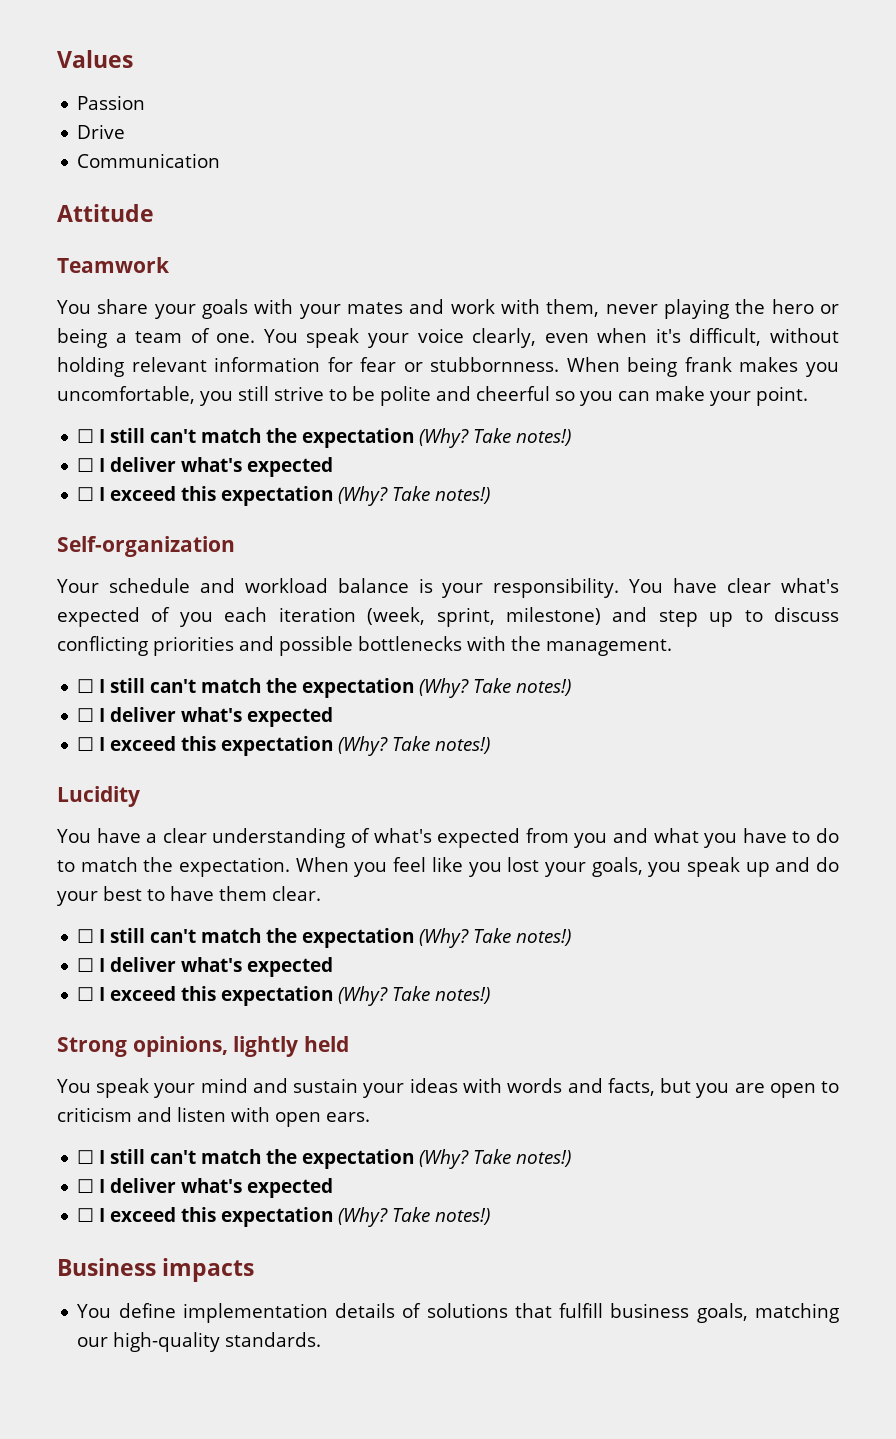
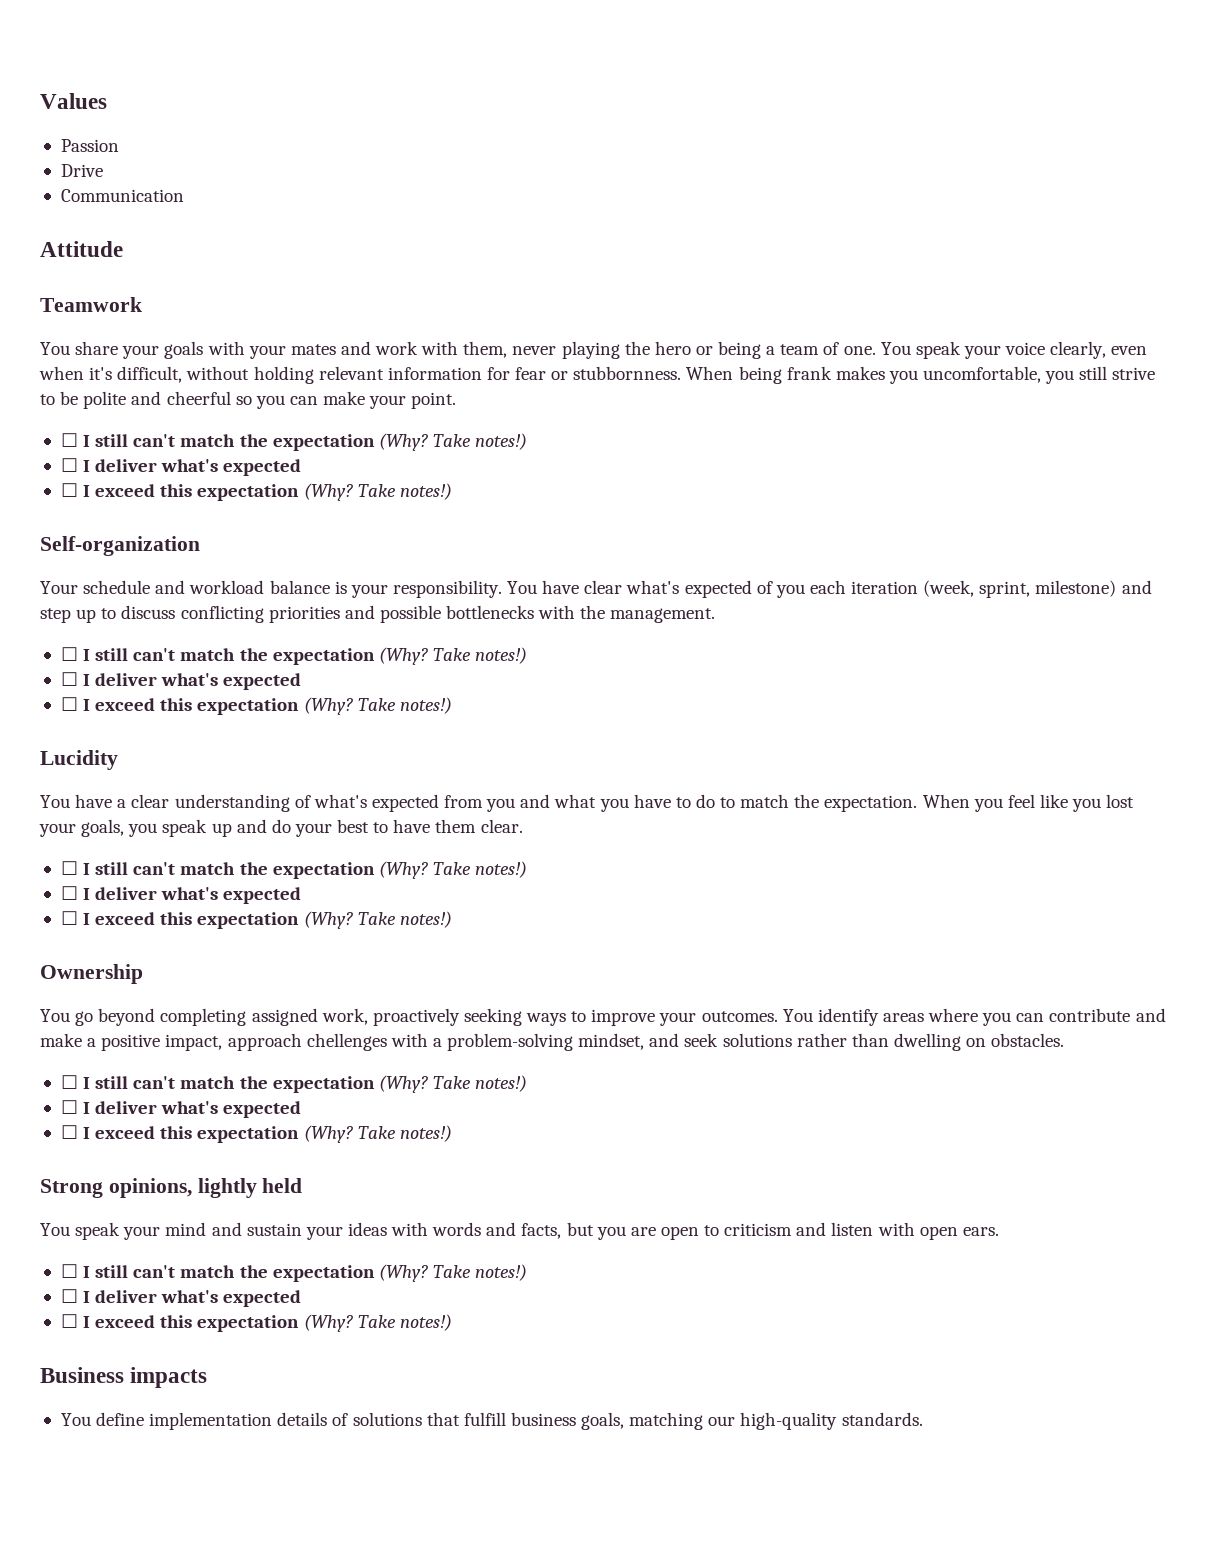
+ Ownership
+ You go beyond completing assigned work, proactively seeking ways to improve your outcomes. You identify areas where you can contribute and make a positive impact, approach chellenges with a problem-solving mindset, and seek solutions rather than dwelling on obstacles.
+ ☐ I still can't match the expectation (Why? Take notes!)
+ ☐ I deliver what's expected
+ ☐ I exceed this expectation (Why? Take notes!)

